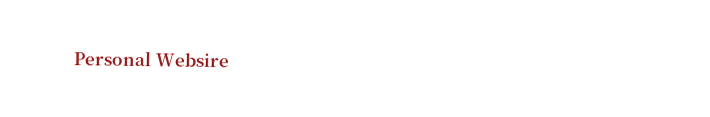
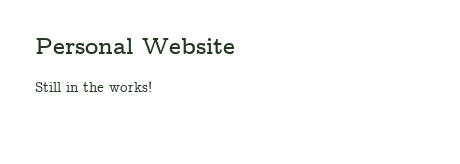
- Personal Websire
+ Personal Website
+ Still in the works!

